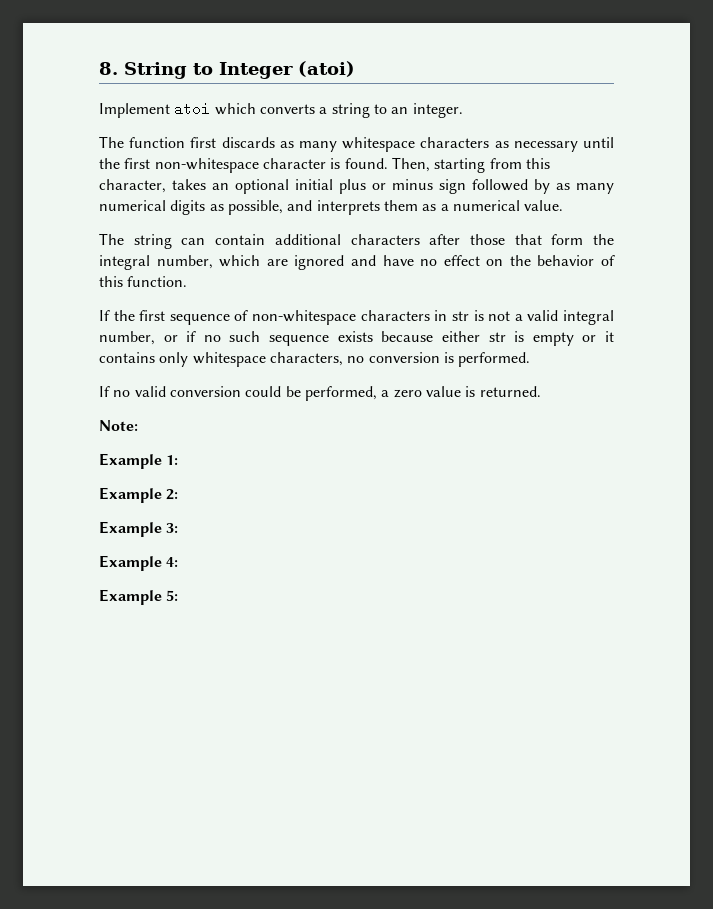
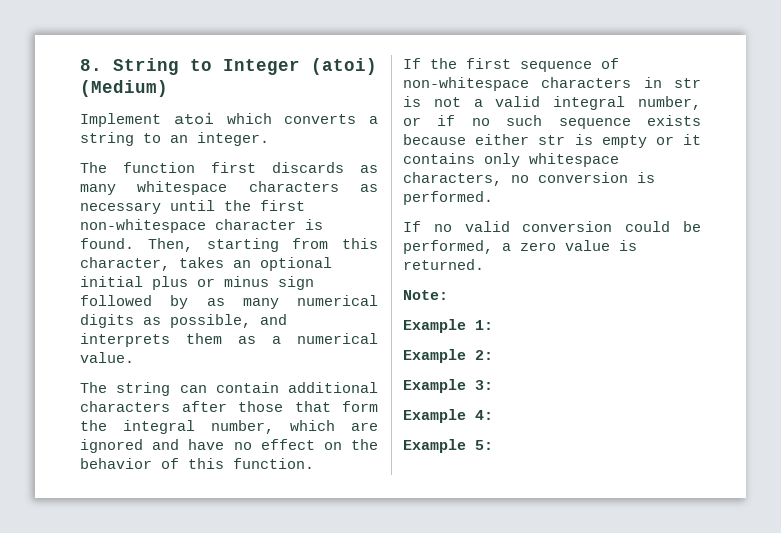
- 8. String to Integer (atoi)
+ 8. String to Integer (atoi) (Medium)

